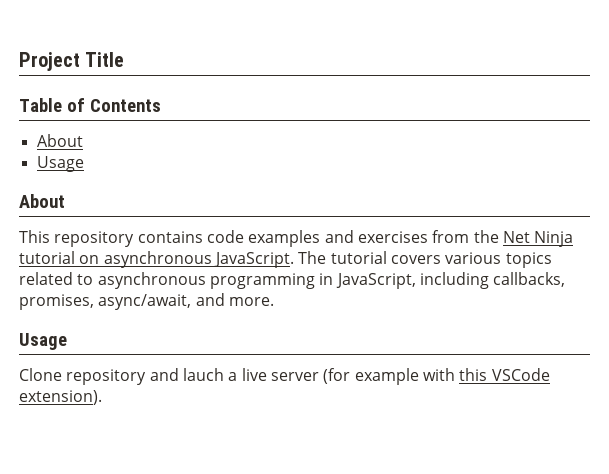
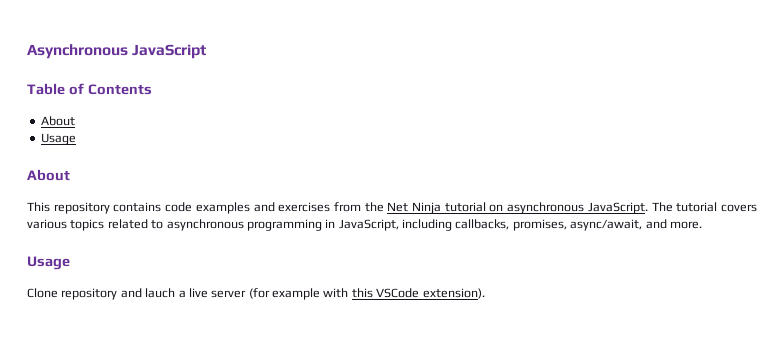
- Project Title
+ Asynchronous JavaScript

